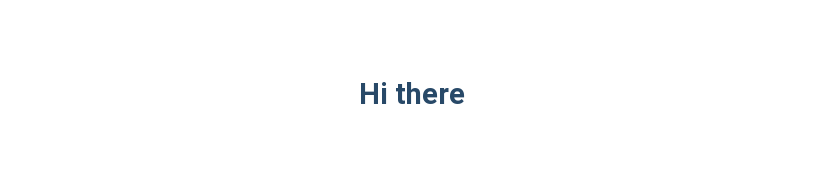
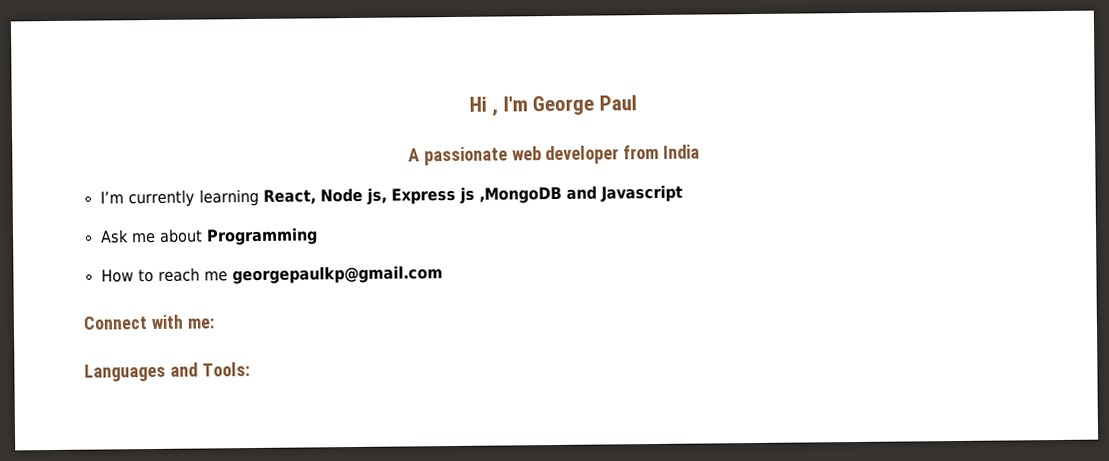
- Hi there
+ Hi , I'm George Paul
+ A passionate web developer from India
+ I’m currently learning React, Node js, Express js ,MongoDB and Javascript
+ Ask me about Programming
+ How to reach me georgepaulkp@gmail.com
+ Connect with me:
+ Languages and Tools:

